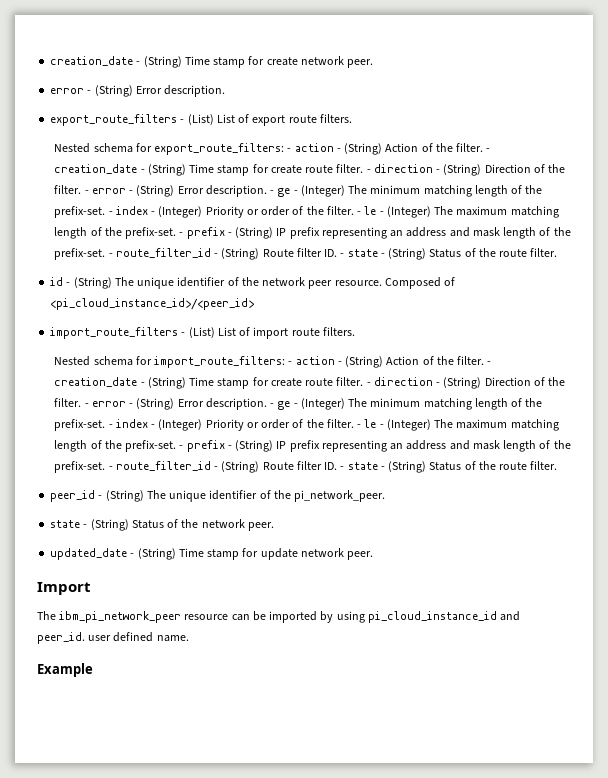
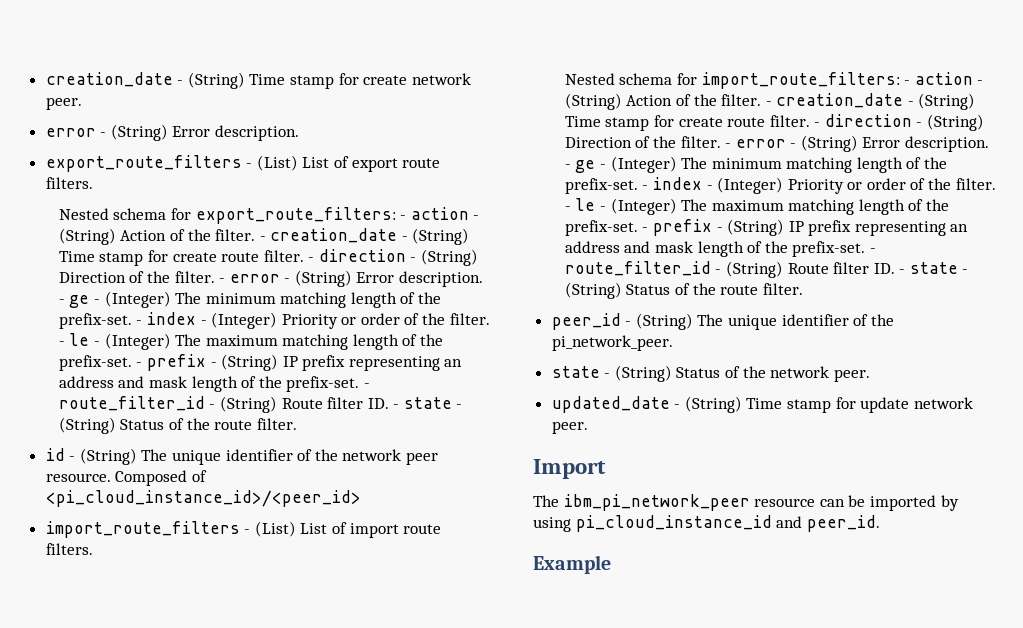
- The ibm_pi_network_peer resource can be imported by using pi_cloud_instance_id and peer_id. user defined name.
+ The ibm_pi_network_peer resource can be imported by using pi_cloud_instance_id and peer_id.

